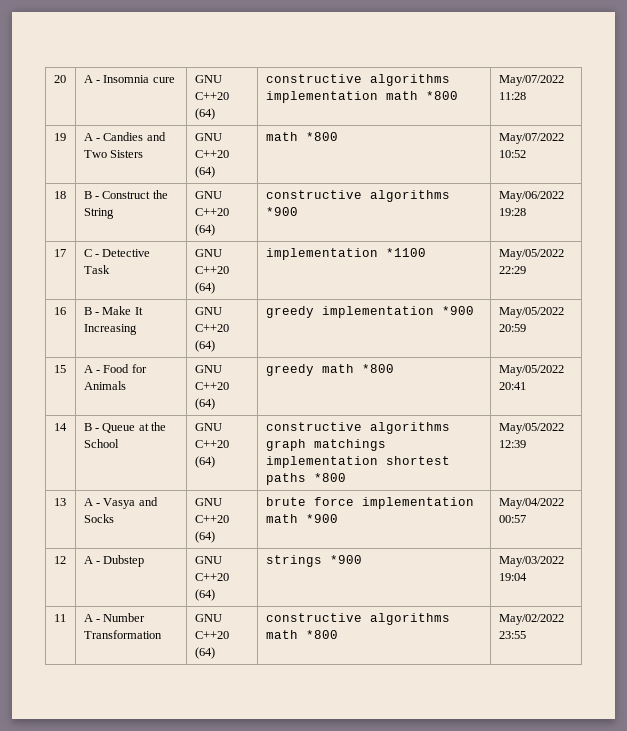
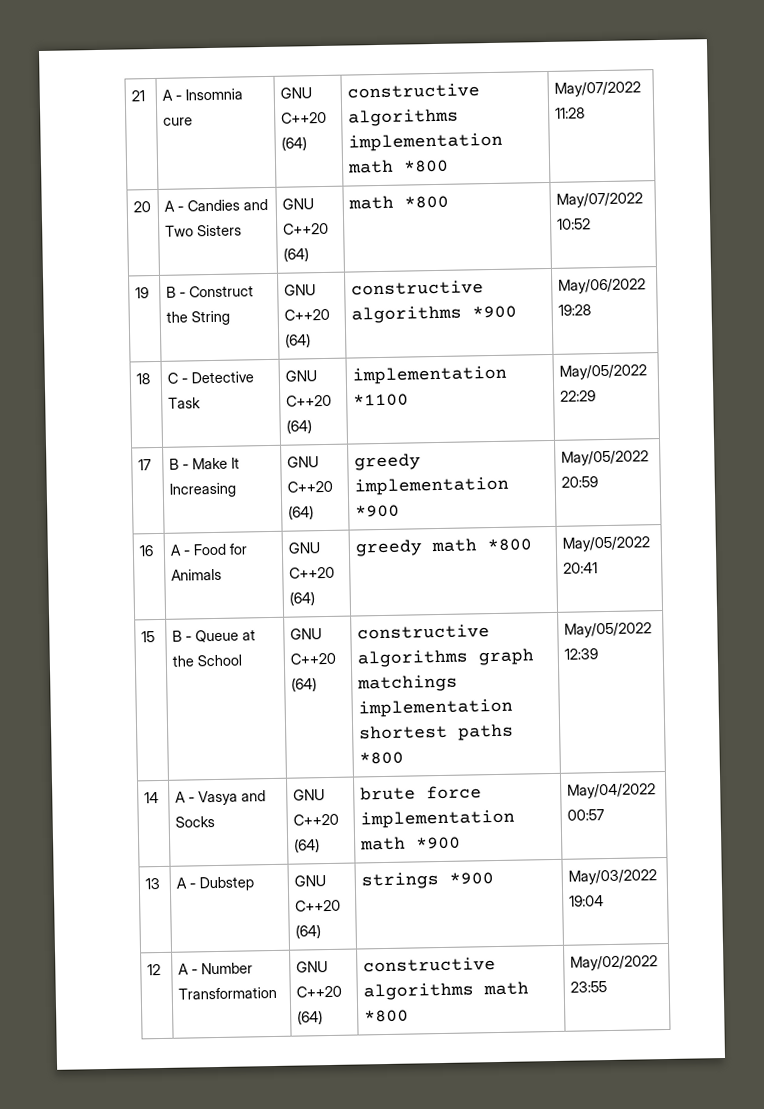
- 20 | A - Insomnia cure | GNU C++20 (64) | constructive algorithms implementation math *800 | May/07/2022 11:28
+ 21 | A - Insomnia cure | GNU C++20 (64) | constructive algorithms implementation math *800 | May/07/2022 11:28
- 19 | A - Candies and Two Sisters | GNU C++20 (64) | math *800 | May/07/2022 10:52
+ 20 | A - Candies and Two Sisters | GNU C++20 (64) | math *800 | May/07/2022 10:52
- 18 | B - Construct the String | GNU C++20 (64) | constructive algorithms *900 | May/06/2022 19:28
+ 19 | B - Construct the String | GNU C++20 (64) | constructive algorithms *900 | May/06/2022 19:28
- 17 | C - Detective Task | GNU C++20 (64) | implementation *1100 | May/05/2022 22:29
+ 18 | C - Detective Task | GNU C++20 (64) | implementation *1100 | May/05/2022 22:29
- 16 | B - Make It Increasing | GNU C++20 (64) | greedy implementation *900 | May/05/2022 20:59
+ 17 | B - Make It Increasing | GNU C++20 (64) | greedy implementation *900 | May/05/2022 20:59
- 15 | A - Food for Animals | GNU C++20 (64) | greedy math *800 | May/05/2022 20:41
+ 16 | A - Food for Animals | GNU C++20 (64) | greedy math *800 | May/05/2022 20:41
- 14 | B - Queue at the School | GNU C++20 (64) | constructive algorithms graph matchings implementation shortest paths *800 | May/05/2022 12:39
+ 15 | B - Queue at the School | GNU C++20 (64) | constructive algorithms graph matchings implementation shortest paths *800 | May/05/2022 12:39
- 13 | A - Vasya and Socks | GNU C++20 (64) | brute force implementation math *900 | May/04/2022 00:57
+ 14 | A - Vasya and Socks | GNU C++20 (64) | brute force implementation math *900 | May/04/2022 00:57
- 12 | A - Dubstep | GNU C++20 (64) | strings *900 | May/03/2022 19:04
+ 13 | A - Dubstep | GNU C++20 (64) | strings *900 | May/03/2022 19:04
- 11 | A - Number Transformation | GNU C++20 (64) | constructive algorithms math *800 | May/02/2022 23:55
+ 12 | A - Number Transformation | GNU C++20 (64) | constructive algorithms math *800 | May/02/2022 23:55

